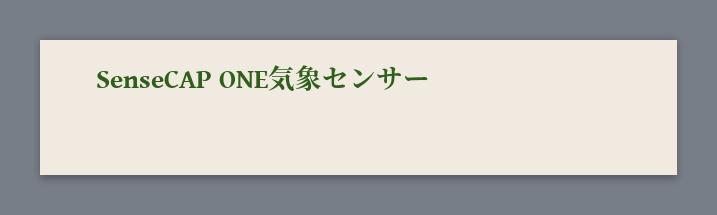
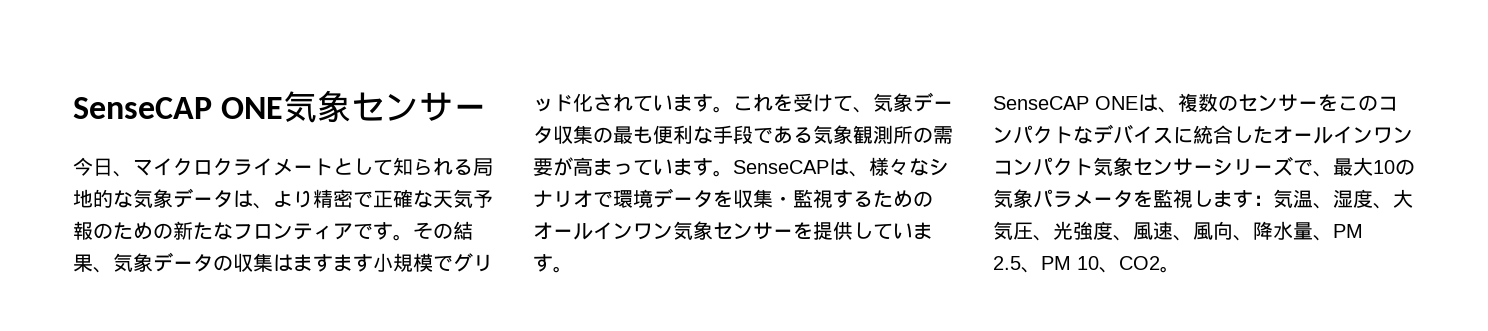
+ 今日、マイクロクライメートとして知られる局地的な気象データは、より精密で正確な天気予報のための新たなフロンティアです。その結果、気象データの収集はますます小規模でグリッド化されています。これを受けて、気象データ収集の最も便利な手段である気象観測所の需要が高まっています。SenseCAPは、様々なシナリオで環境データを収集・監視するためのオールインワン気象センサーを提供しています。
+ SenseCAP ONEは、複数のセンサーをこのコンパクトなデバイスに統合したオールインワンコンパクト気象センサーシリーズで、最大10の気象パラメータを監視します：気温、湿度、大気圧、光強度、風速、風向、降水量、PM 2.5、PM 10、CO2。

